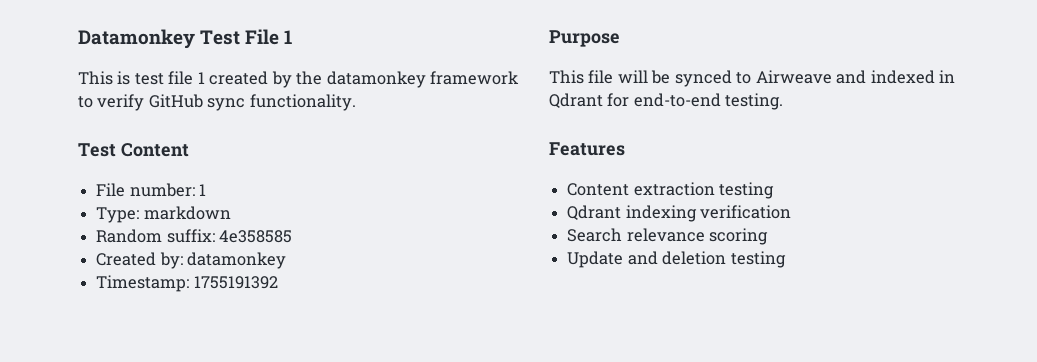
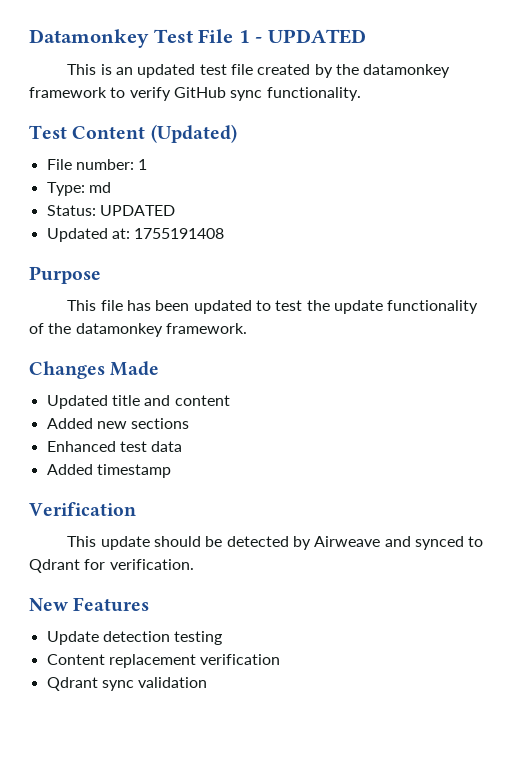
- Datamonkey Test File 1
+ Datamonkey Test File 1 - UPDATED
- This is test file 1 created by the datamonkey framework to verify GitHub sync functionality.
+ This is an updated test file created by the datamonkey framework to verify GitHub sync functionality.
- Test Content
+ Test Content (Updated)
- Type: markdown
- Random suffix: 4e358585
- Created by: datamonkey
- Timestamp: 1755191392
+ Type: md
+ Status: UPDATED
+ Updated at: 1755191408
  Purpose
- This file will be synced to Airweave and indexed in Qdrant for end-to-end testing.
- Features
+ This file has been updated to test the update functionality of the datamonkey framework.
+ Changes Made
+ Updated title and content
+ Added new sections
+ Enhanced test data
+ Added timestamp
+ Verification
+ This update should be detected by Airweave and synced to Qdrant for verification.
+ New Features
- Content extraction testing
+ Update detection testing
- Qdrant indexing verification
+ Content replacement verification
- Search relevance scoring
- Update and deletion testing
+ Qdrant sync validation

